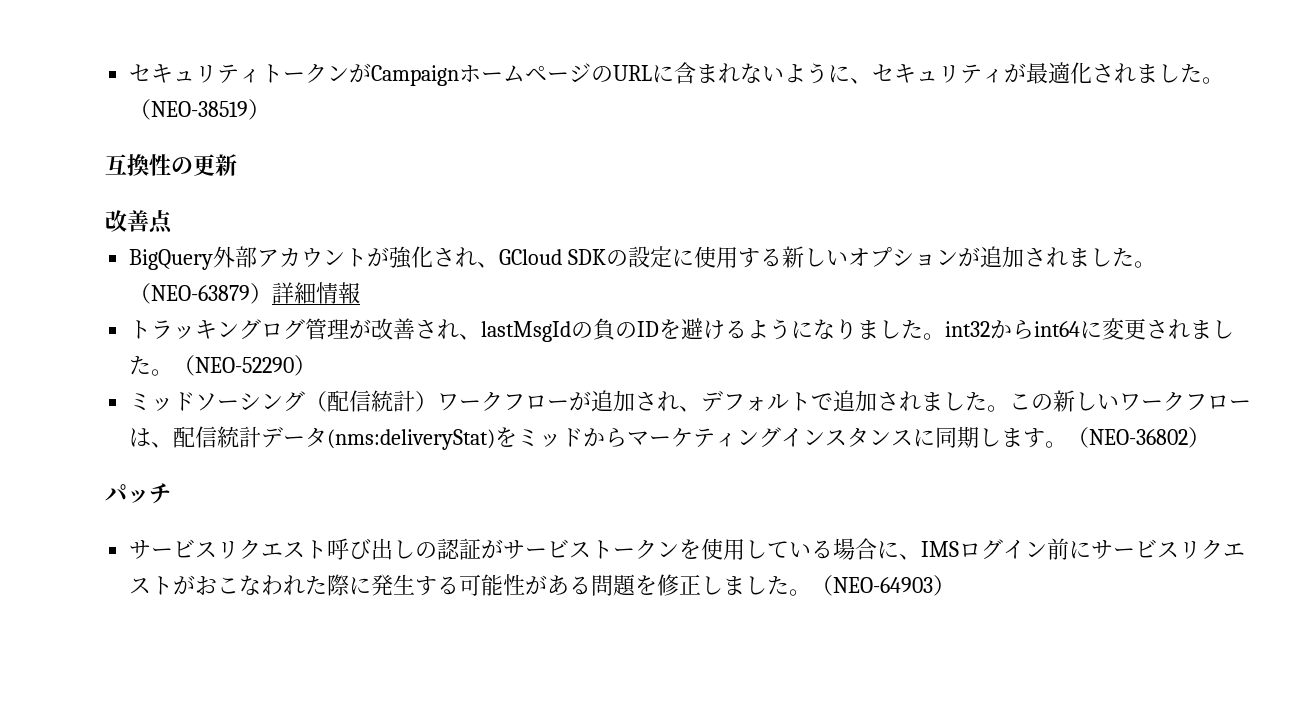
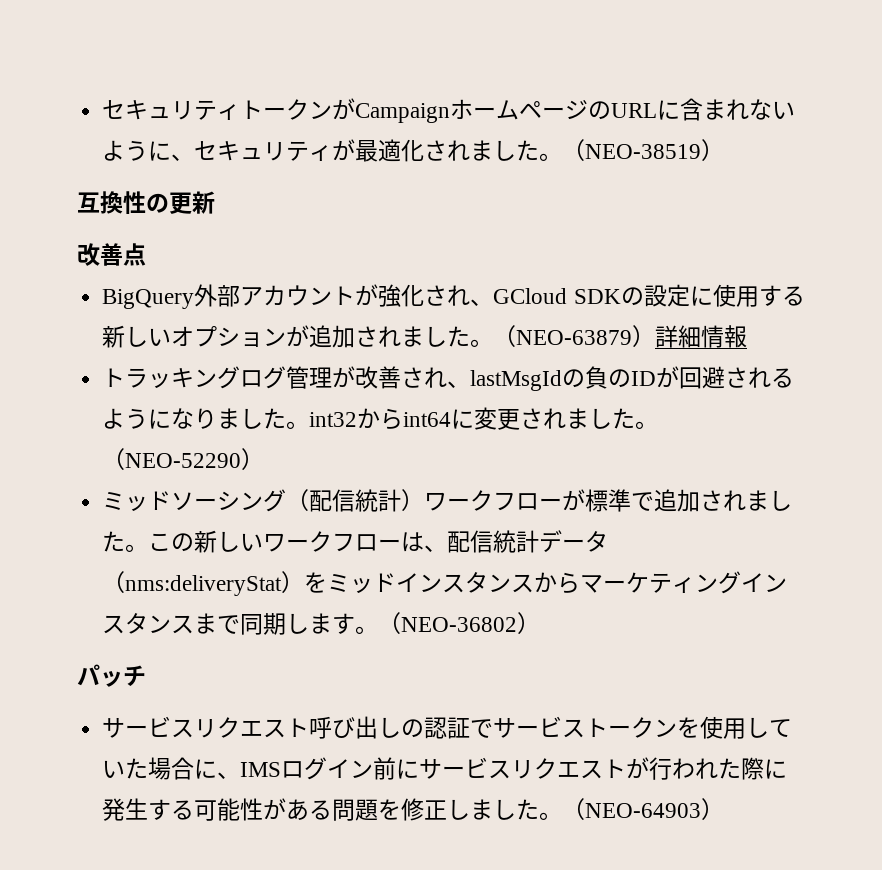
- トラッキングログ管理が改善され、lastMsgIdの負のIDを避けるようになりました。int32からint64に変更されました。
+ トラッキングログ管理が改善され、lastMsgIdの負のIDが回避されるようになりました。int32からint64に変更されました。
- ミッドソーシング（配信統計）ワークフローが追加され、デフォルトで追加されました。
+ ミッドソーシング（配信統計）ワークフローが標準で追加されました。
- この新しいワークフローは、配信統計データ(nms:deliveryStat)をミッドからマーケティングインスタンスに同期します。
+ この新しいワークフローは、配信統計データ（nms:deliveryStat）をミッドインスタンスからマーケティングインスタンスまで同期します。
- サービスリクエスト呼び出しの認証がサービストークンを使用している場合に、IMSログイン前にサービスリクエストがおこなわれた際に発生する可能性がある問題を修正しました。
+ サービスリクエスト呼び出しの認証でサービストークンを使用していた場合に、IMSログイン前にサービスリクエストが行われた際に発生する可能性がある問題を修正しました。

